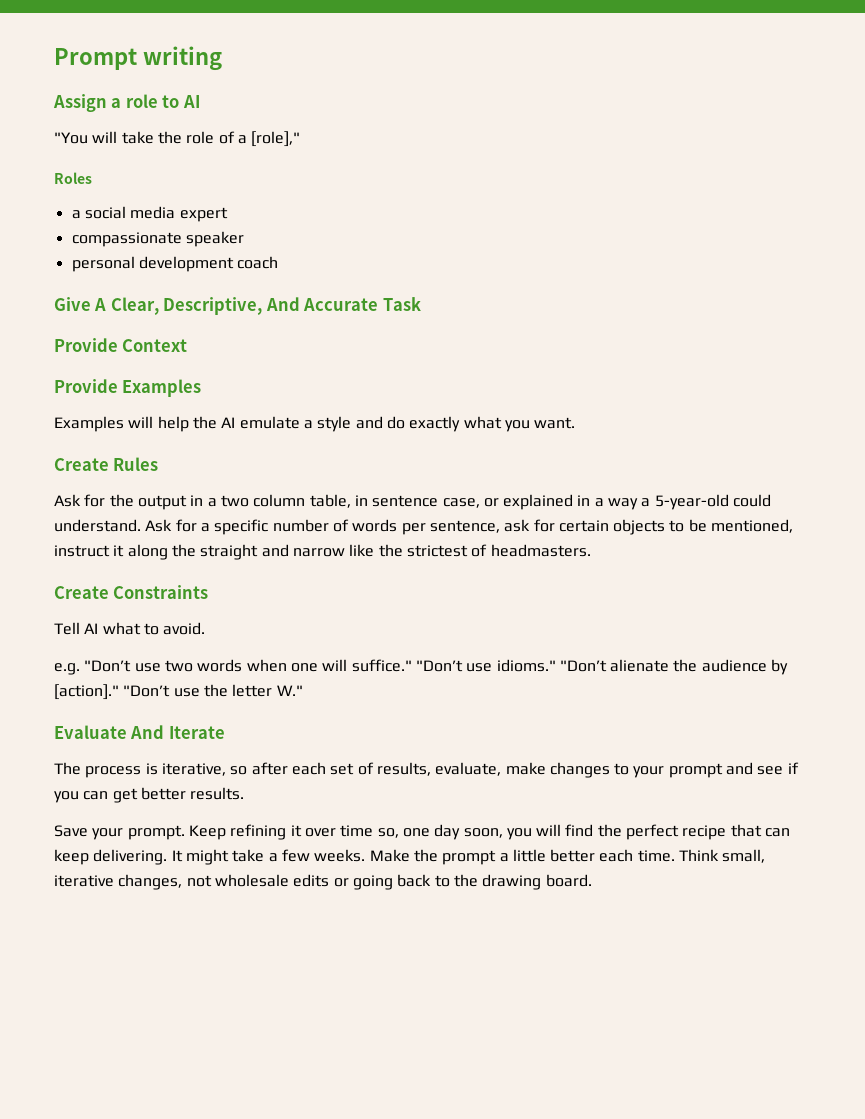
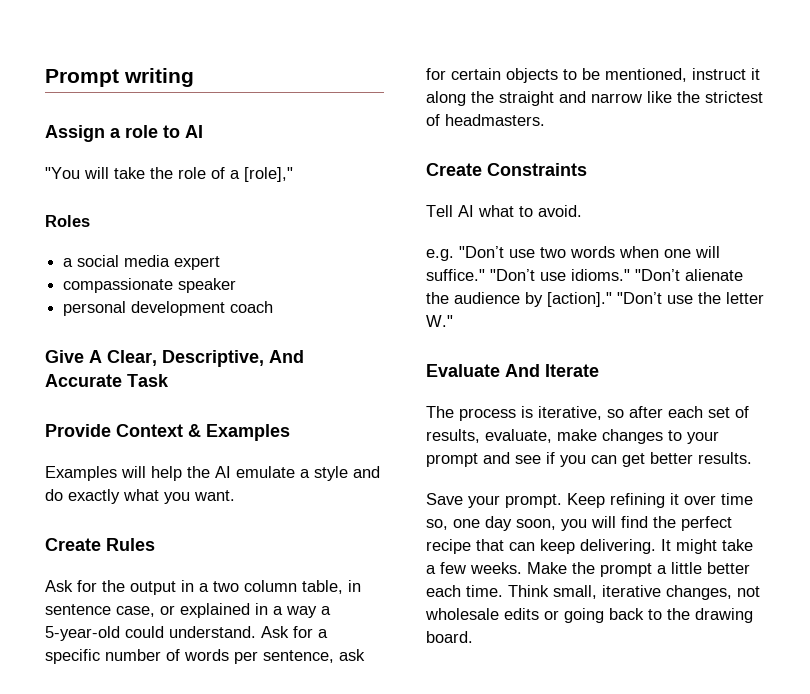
- Provide Context
- Provide Examples
+ Provide Context & Examples

